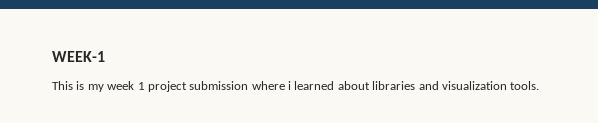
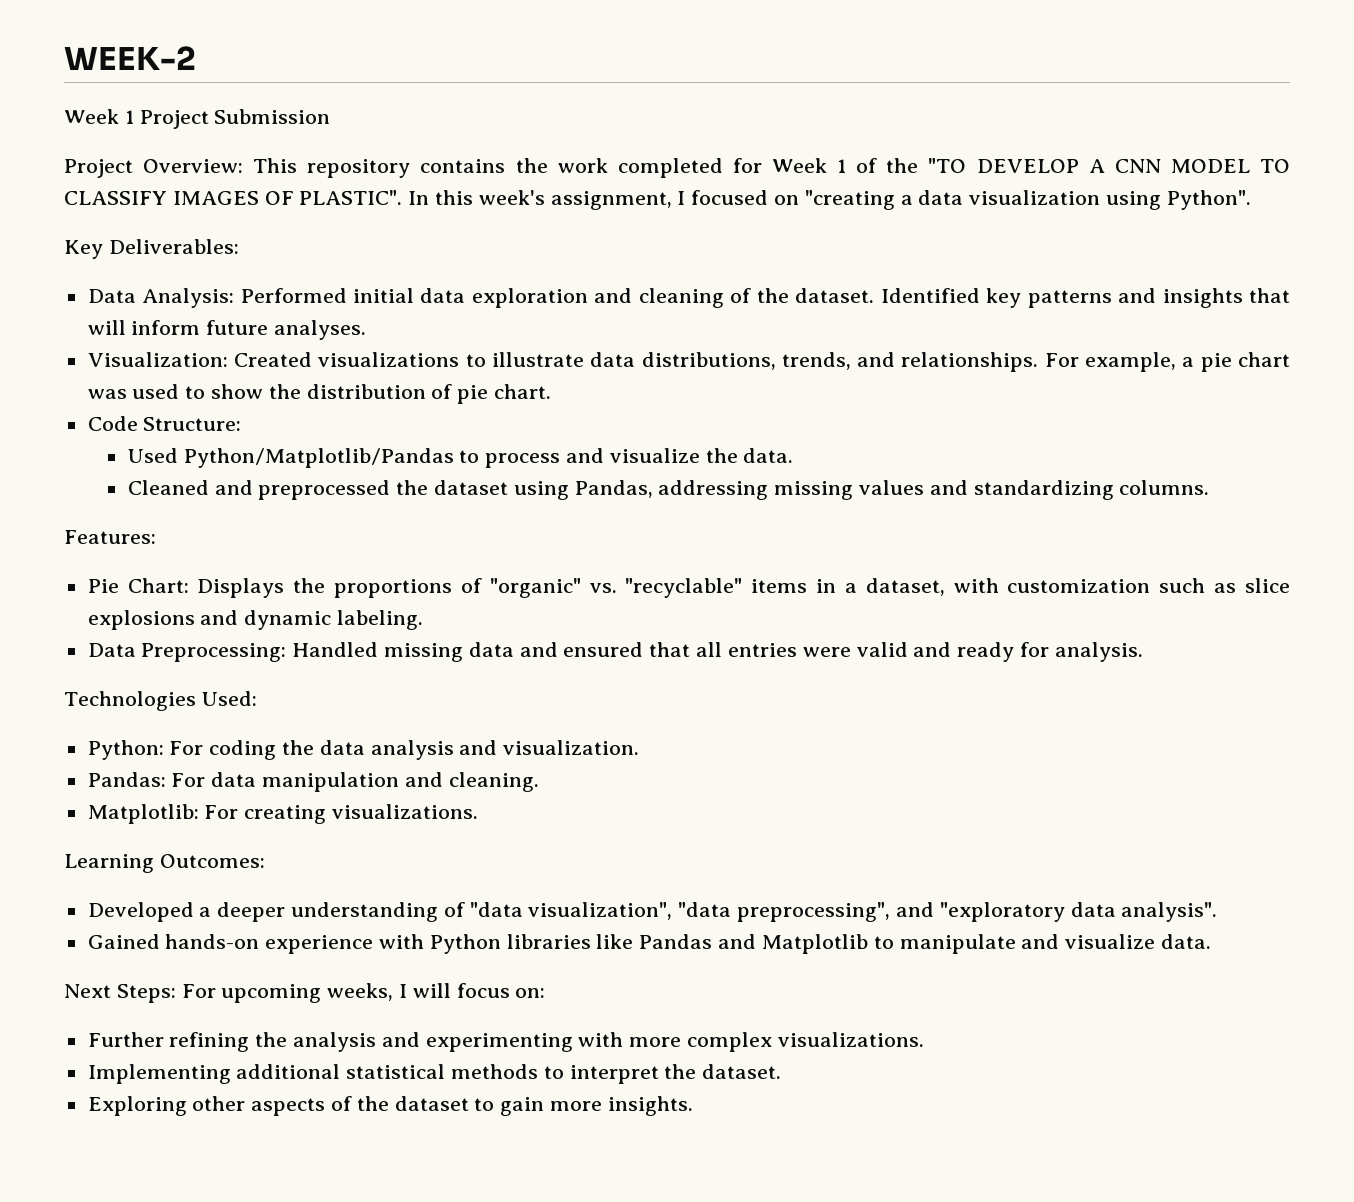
- WEEK-1
- This is my week 1 project submission where i learned about libraries and visualization tools.
+ WEEK-2
+ Week 1 Project Submission
+ Project Overview: This repository contains the work completed for Week 1 of the "TO DEVELOP A CNN MODEL TO CLASSIFY IMAGES OF PLASTIC". In this week's assignment, I focused on "creating a data visualization using Python".
+ Key Deliverables:
+ Data Analysis: Performed initial data exploration and cleaning of the dataset. Identified key patterns and insights that will inform future analyses.
+ Visualization: Created visualizations to illustrate data distributions, trends, and relationships. For example, a pie chart was used to show the distribution of pie chart.
+ Code Structure:
+ Used Python/Matplotlib/Pandas to process and visualize the data.
+ Cleaned and preprocessed the dataset using Pandas, addressing missing values and standardizing columns.
+ Features:
+ Pie Chart: Displays the proportions of "organic" vs. "recyclable" items in a dataset, with customization such as slice explosions and dynamic labeling.
+ Data Preprocessing: Handled missing data and ensured that all entries were valid and ready for analysis.
+ Technologies Used:
+ Python: For coding the data analysis and visualization.
+ Pandas: For data manipulation and cleaning.
+ Matplotlib: For creating visualizations.
+ Learning Outcomes:
+ Developed a deeper understanding of "data visualization", "data preprocessing", and "exploratory data analysis".
+ Gained hands-on experience with Python libraries like Pandas and Matplotlib to manipulate and visualize data.
+ Next Steps: For upcoming weeks, I will focus on:
+ Further refining the analysis and experimenting with more complex visualizations.
+ Implementing additional statistical methods to interpret the dataset.
+ Exploring other aspects of the dataset to gain more insights.

